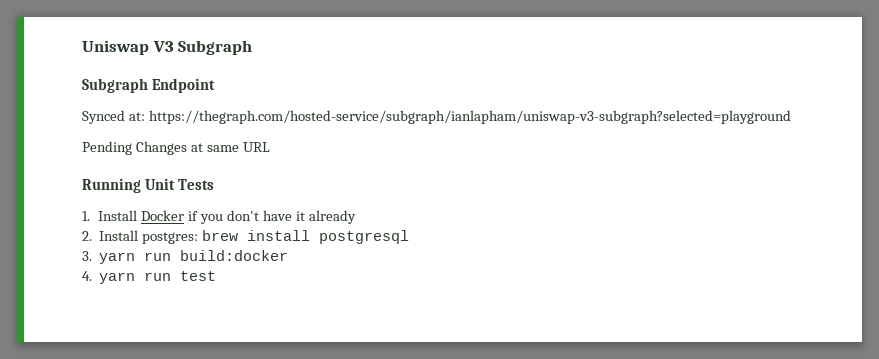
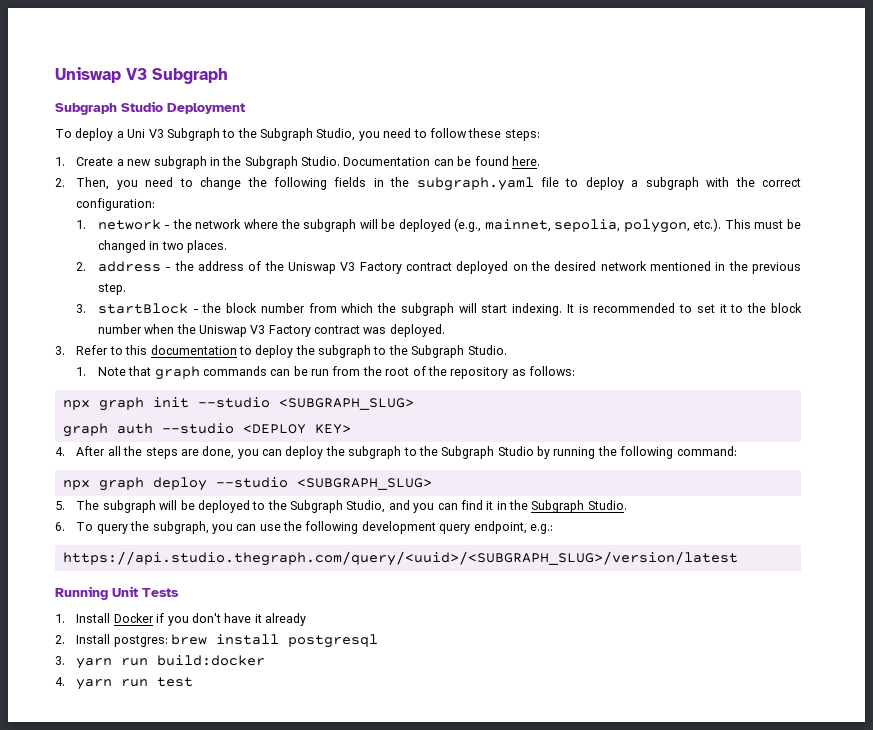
- Subgraph Endpoint
- Synced at: https://thegraph.com/hosted-service/subgraph/ianlapham/uniswap-v3-subgraph?selected=playground
- Pending Changes at same URL
+ Subgraph Studio Deployment
+ To deploy a Uni V3 Subgraph to the Subgraph Studio, you need to follow these steps:
+ 1. Create a new subgraph in the Subgraph Studio. Documentation can be found here.
+ 2. Then, you need to change the following fields in the subgraph.yaml file to deploy a subgraph with the correct configuration:
+ 1. network - the network where the subgraph will be deployed (e.g., mainnet, sepolia, polygon, etc.). This must be changed in two places.
+ 2. address - the address of the Uniswap V3 Factory contract deployed on the desired network mentioned in the previous step.
+ 3. startBlock - the block number from which the subgraph will start indexing. It is recommended to set it to the block number when the Uniswap V3 Factory contract was deployed.
+ 3. Refer to this documentation to deploy the subgraph to the Subgraph Studio.
+ 1. Note that graph commands can be run from the root of the repository as follows:
+ npx graph init --studio <SUBGRAPH_SLUG>
+ graph auth --studio <DEPLOY KEY>
+ 4. After all the steps are done, you can deploy the subgraph to the Subgraph Studio by running the following command:
+ npx graph deploy --studio <SUBGRAPH_SLUG>
+ 5. The subgraph will be deployed to the Subgraph Studio, and you can find it in the Subgraph Studio.
+ 6. To query the subgraph, you can use the following development query endpoint, e.g.:
+ https://api.studio.thegraph.com/query/<uuid>/<SUBGRAPH_SLUG>/version/latest

